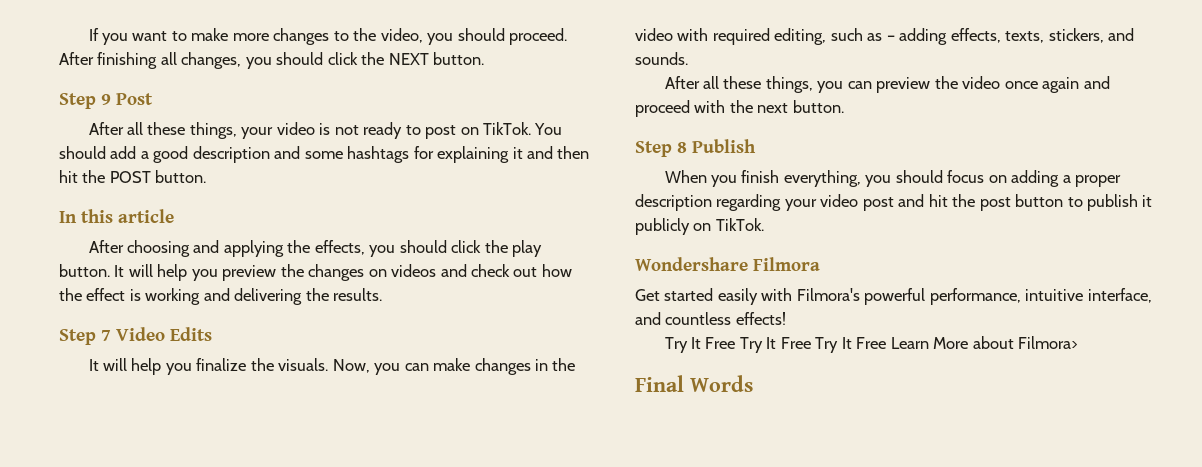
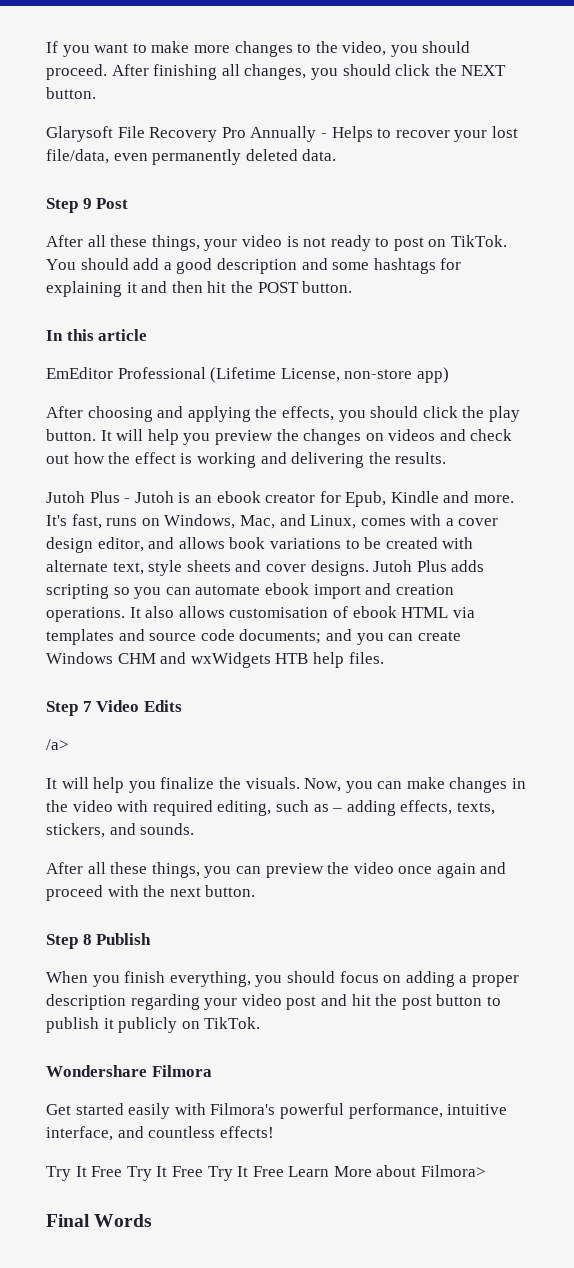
+ Glarysoft File Recovery Pro Annually - Helps to recover your lost file/data, even permanently deleted data.
+ EmEditor Professional (Lifetime License, non-store app)
+ Jutoh Plus - Jutoh is an ebook creator for Epub, Kindle and more. It's fast, runs on Windows, Mac, and Linux, comes with a cover design editor, and allows book variations to be created with alternate text, style sheets and cover designs. Jutoh Plus adds scripting so you can automate ebook import and creation operations. It also allows customisation of ebook HTML via templates and source code documents; and you can create Windows CHM and wxWidgets HTB help files.
+ /a>

